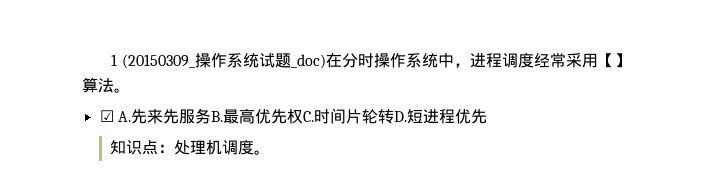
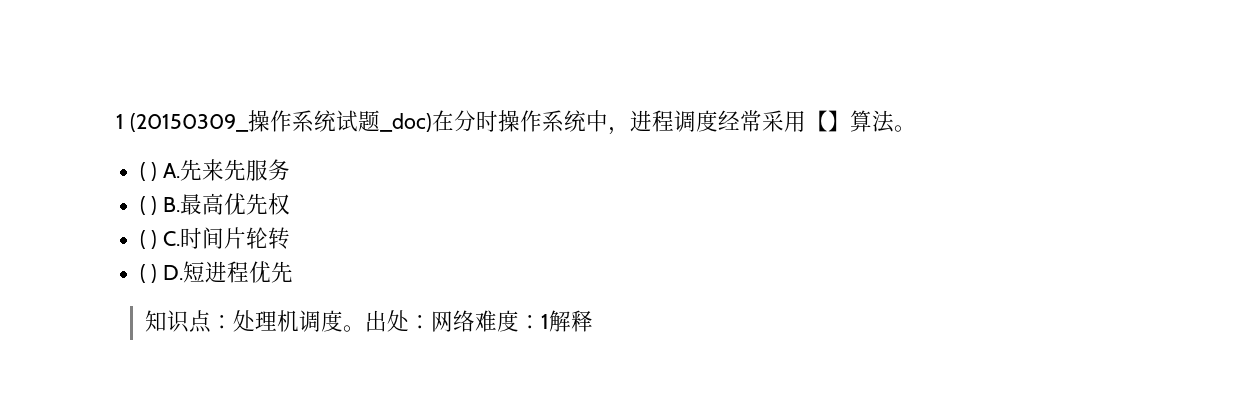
- ☑ A.先来先服务B.最高优先权C.时间片轮转D.短进程优先
+ ( ) A.先来先服务
+ ( ) B.最高优先权
+ ( ) C.时间片轮转
+ ( ) D.短进程优先
+ 出处：网络难度：1解释

